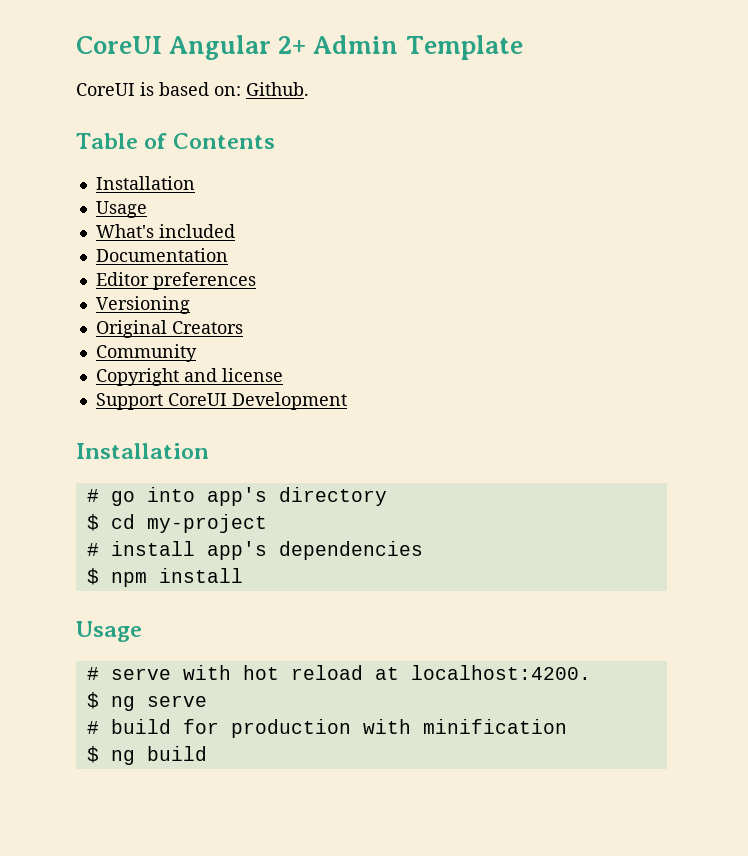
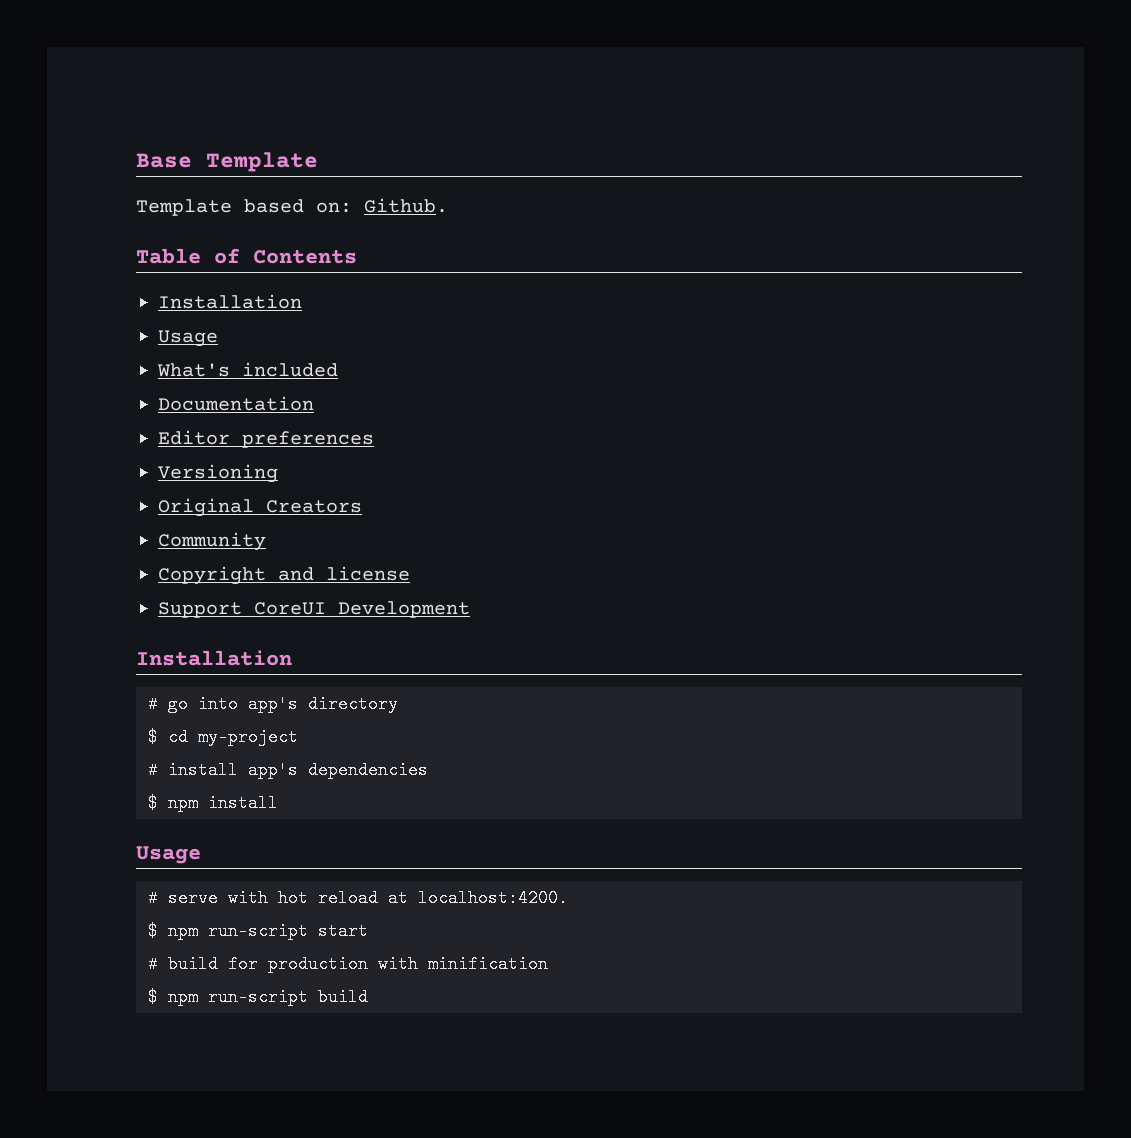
- CoreUI Angular 2+ Admin Template
+ Base Template
- CoreUI is based on: Github.
+ Template based on: Github.
- $ ng serve
+ $ npm run-script start
- $ ng build
+ $ npm run-script build

